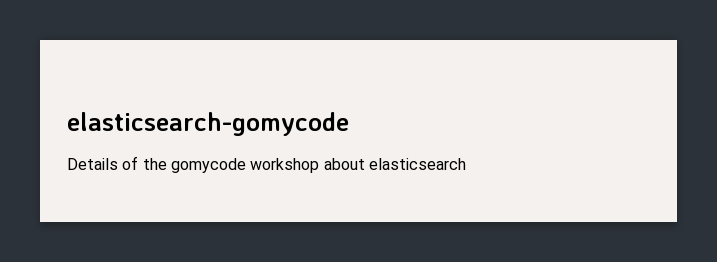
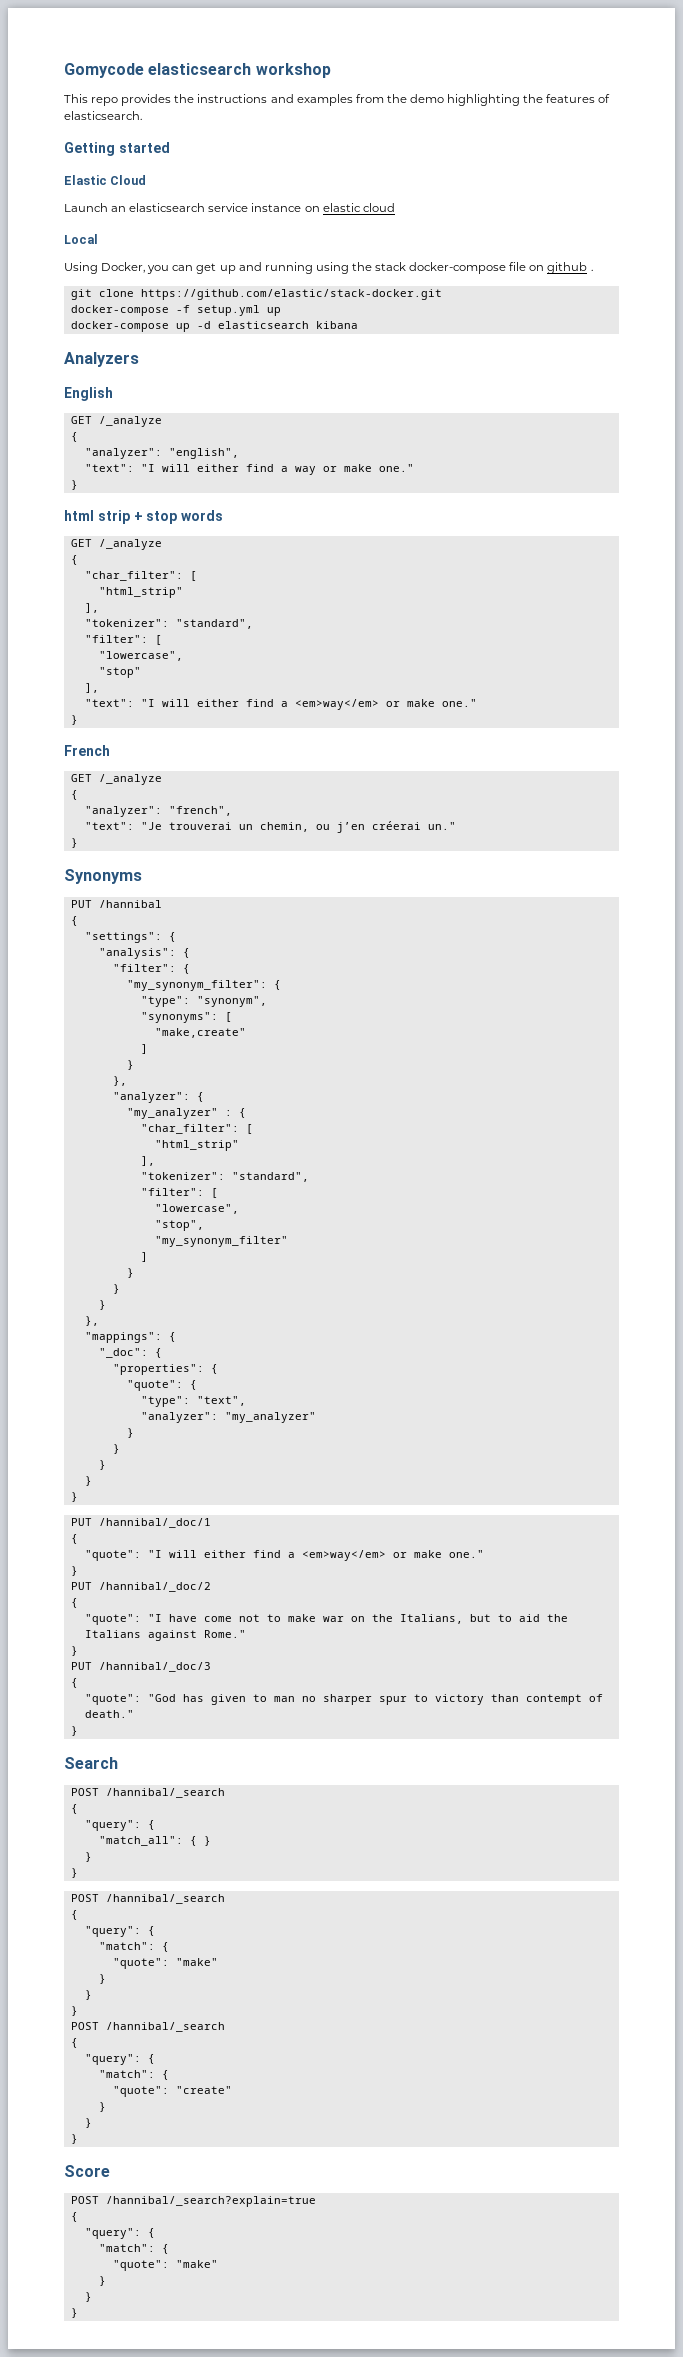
- elasticsearch-gomycode
- Details of the gomycode workshop about elasticsearch
+ Gomycode elasticsearch workshop
+ This repo provides the instructions and examples from the demo highlighting the features of elasticsearch.
+ Getting started
+ Elastic Cloud
+ Launch an elasticsearch service instance on elastic cloud
+ Local
+ Using Docker, you can get up and running using the stack docker-compose file on github .
+ git clone https://github.com/elastic/stack-docker.git
+ docker-compose -f setup.yml up
+ docker-compose up -d elasticsearch kibana
+ Analyzers
+ English
+ GET /_analyze
+ {
+ "analyzer": "english",
+ "text": "I will either find a way or make one."
+ }
+ html strip + stop words
+ GET /_analyze
+ {
+ "char_filter": [
+ "html_strip"
+ ],
+ "tokenizer": "standard",
+ "filter": [
+ "lowercase",
+ "stop"
+ ],
+ "text": "I will either find a <em>way</em> or make one."
+ }
+ French
+ GET /_analyze
+ {
+ "analyzer": "french",
+ "text": "Je trouverai un chemin, ou j’en créerai un."
+ }
+ Synonyms
+ PUT /hannibal
+ {
+ "settings": {
+ "analysis": {
+ "filter": {
+ "my_synonym_filter": {
+ "type": "synonym",
+ "synonyms": [
+ "make,create"
+ ]
+ }
+ },
+ "analyzer": {
+ "my_analyzer" : {
+ "char_filter": [
+ "html_strip"
+ ],
+ "tokenizer": "standard",
+ "filter": [
+ "lowercase",
+ "stop",
+ "my_synonym_filter"
+ ]
+ }
+ }
+ }
+ },
+ "mappings": {
+ "_doc": {
+ "properties": {
+ "quote": {
+ "type": "text",
+ "analyzer": "my_analyzer"
+ }
+ }
+ }
+ }
+ }
+ PUT /hannibal/_doc/1
+ {
+ "quote": "I will either find a <em>way</em> or make one."
+ }
+ PUT /hannibal/_doc/2
+ {
+ "quote": "I have come not to make war on the Italians, but to aid the Italians against Rome."
+ }
+ PUT /hannibal/_doc/3
+ {
+ "quote": "God has given to man no sharper spur to victory than contempt of death."
+ }
+ Search
+ POST /hannibal/_search
+ {
+ "query": {
+ "match_all": { }
+ }
+ }
+ POST /hannibal/_search
+ {
+ "query": {
+ "match": {
+ "quote": "make"
+ }
+ }
+ }
+ POST /hannibal/_search
+ {
+ "query": {
+ "match": {
+ "quote": "create"
+ }
+ }
+ }
+ Score
+ POST /hannibal/_search?explain=true
+ {
+ "query": {
+ "match": {
+ "quote": "make"
+ }
+ }
+ }

